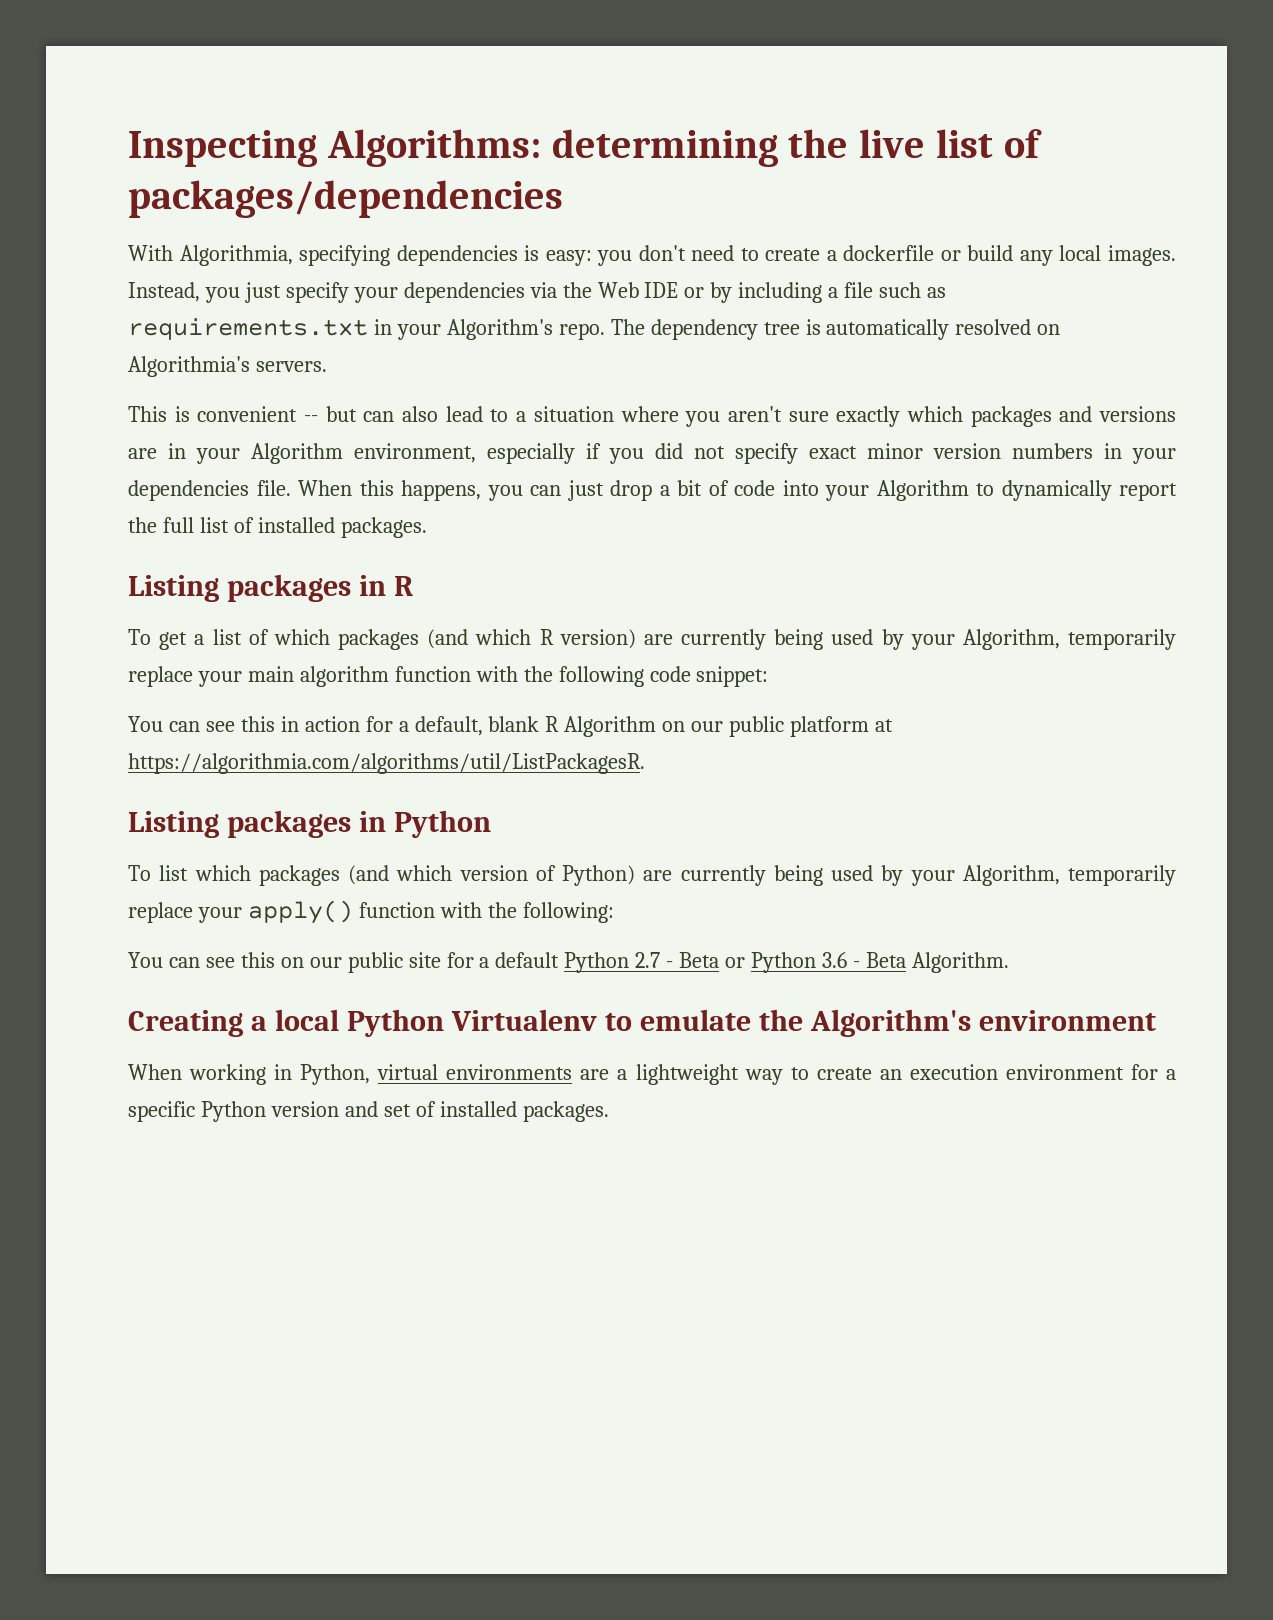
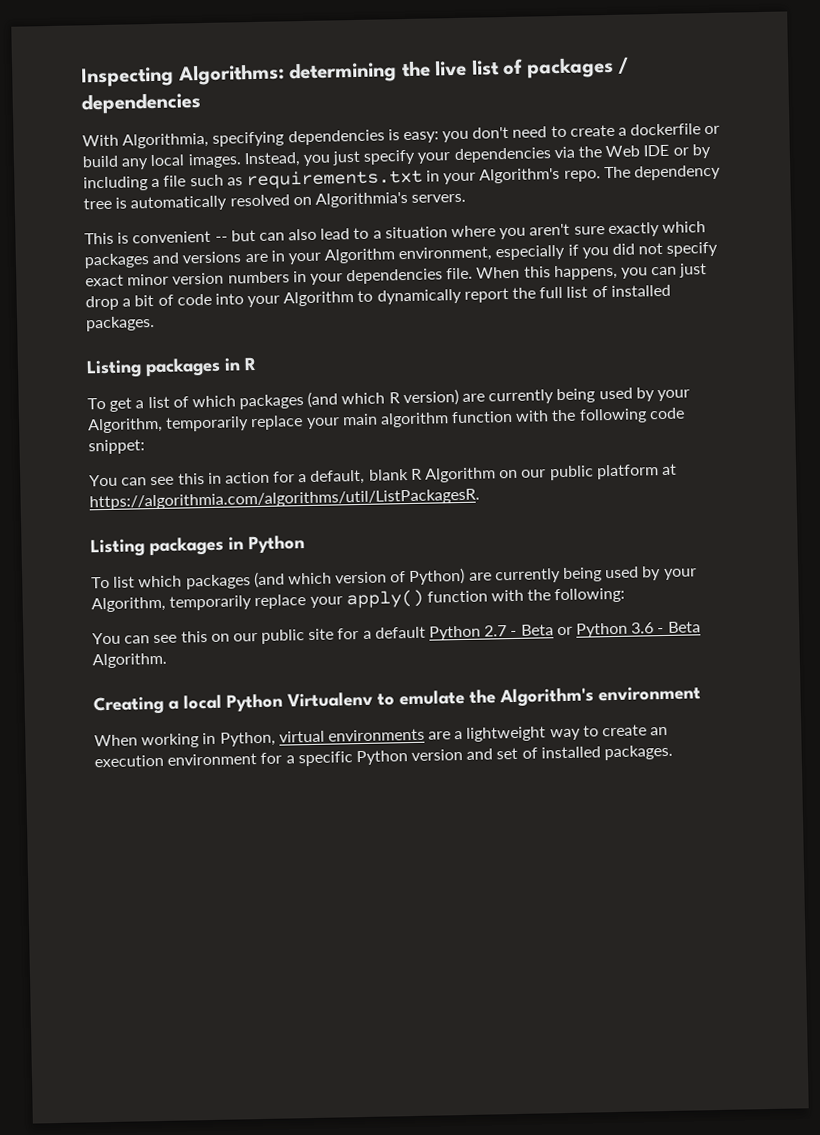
- Inspecting Algorithms: determining the live list of packages/dependencies
+ Inspecting Algorithms: determining the live list of packages / dependencies

